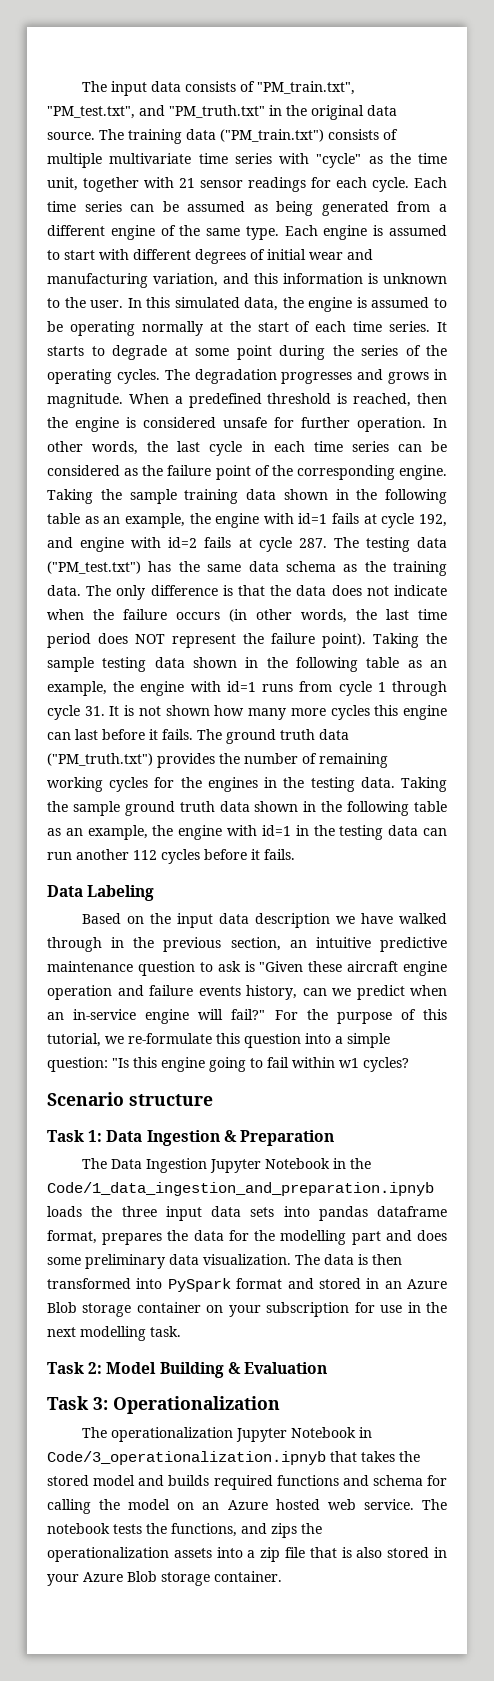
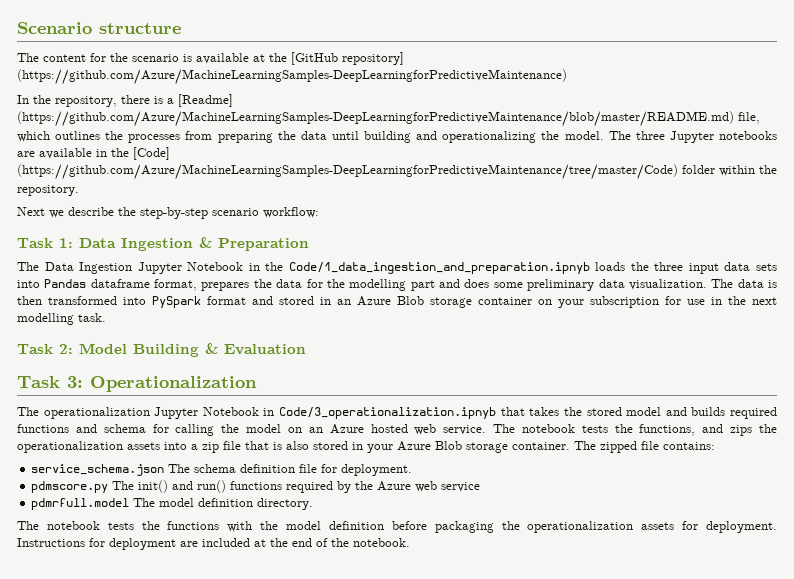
- The input data consists of "PM_train.txt", "PM_test.txt", and "PM_truth.txt" in the original data source. The training data ("PM_train.txt") consists of multiple multivariate time series with "cycle" as the time unit, together with 21 sensor readings for each cycle. Each time series can be assumed as being generated from a different engine of the same type. Each engine is assumed to start with different degrees of initial wear and manufacturing variation, and this information is unknown to the user. In this simulated data, the engine is assumed to be operating normally at the start of each time series. It starts to degrade at some point during the series of the operating cycles. The degradation progresses and grows in magnitude. When a predefined threshold is reached, then the engine is considered unsafe for further operation. In other words, the last cycle in each time series can be considered as the failure point of the corresponding engine. Taking the sample training data shown in the following table as an example, the engine with id=1 fails at cycle 192, and engine with id=2 fails at cycle 287. The testing data ("PM_test.txt") has the same data schema as the training data. The only difference is that the data does not indicate when the failure occurs (in other words, the last time period does NOT represent the failure point). Taking the sample testing data shown in the following table as an example, the engine with id=1 runs from cycle 1 through cycle 31. It is not shown how many more cycles this engine can last before it fails. The ground truth data ("PM_truth.txt") provides the number of remaining working cycles for the engines in the testing data. Taking the sample ground truth data shown in the following table as an example, the engine with id=1 in the testing data can run another 112 cycles before it fails.
- Data Labeling
- Based on the input data description we have walked through in the previous section, an intuitive predictive maintenance question to ask is "Given these aircraft engine operation and failure events history, can we predict when an in-service engine will fail?" For the purpose of this tutorial, we re-formulate this question into a simple question: "Is this engine going to fail within w1 cycles?
  Scenario structure
+ The content for the scenario is available at the [GitHub repository] (https://github.com/Azure/MachineLearningSamples-DeepLearningforPredictiveMaintenance)
+ In the repository, there is a [Readme] (https://github.com/Azure/MachineLearningSamples-DeepLearningforPredictiveMaintenance/blob/master/README.md) file, which outlines the processes from preparing the data until building and operationalizing the model. The three Jupyter notebooks are available in the [Code] (https://github.com/Azure/MachineLearningSamples-DeepLearningforPredictiveMaintenance/tree/master/Code) folder within the repository.
+ Next we describe the step-by-step scenario workflow:
- The Data Ingestion Jupyter Notebook in the Code/1_data_ingestion_and_preparation.ipnyb loads the three input data sets into pandas dataframe format, prepares the data for the modelling part and does some preliminary data visualization.
+ The Data Ingestion Jupyter Notebook in the Code/1_data_ingestion_and_preparation.ipnyb loads the three input data sets into Pandas dataframe format, prepares the data for the modelling part and does some preliminary data visualization.
+ The zipped file contains:
+ service_schema.json The schema definition file for deployment.
+ pdmscore.py The init() and run() functions required by the Azure web service
+ pdmrfull.model The model definition directory.
+ The notebook tests the functions with the model definition before packaging the operationalization assets for deployment. Instructions for deployment are included at the end of the notebook.

